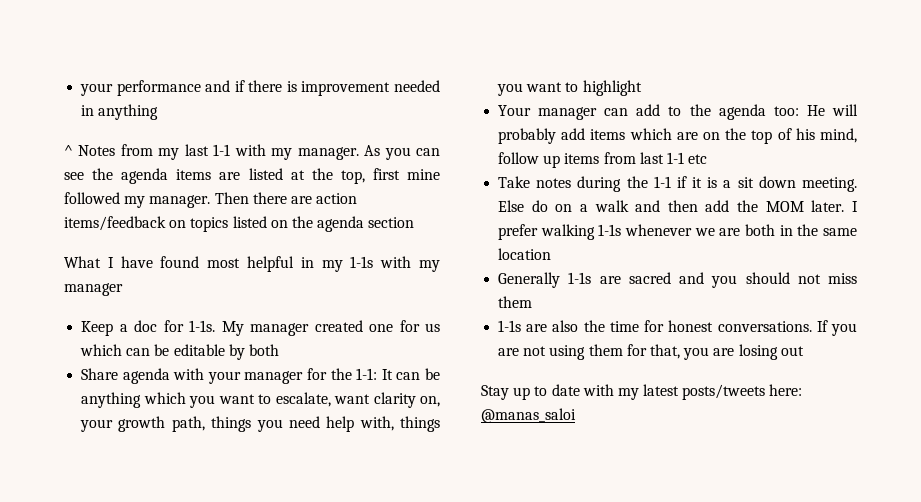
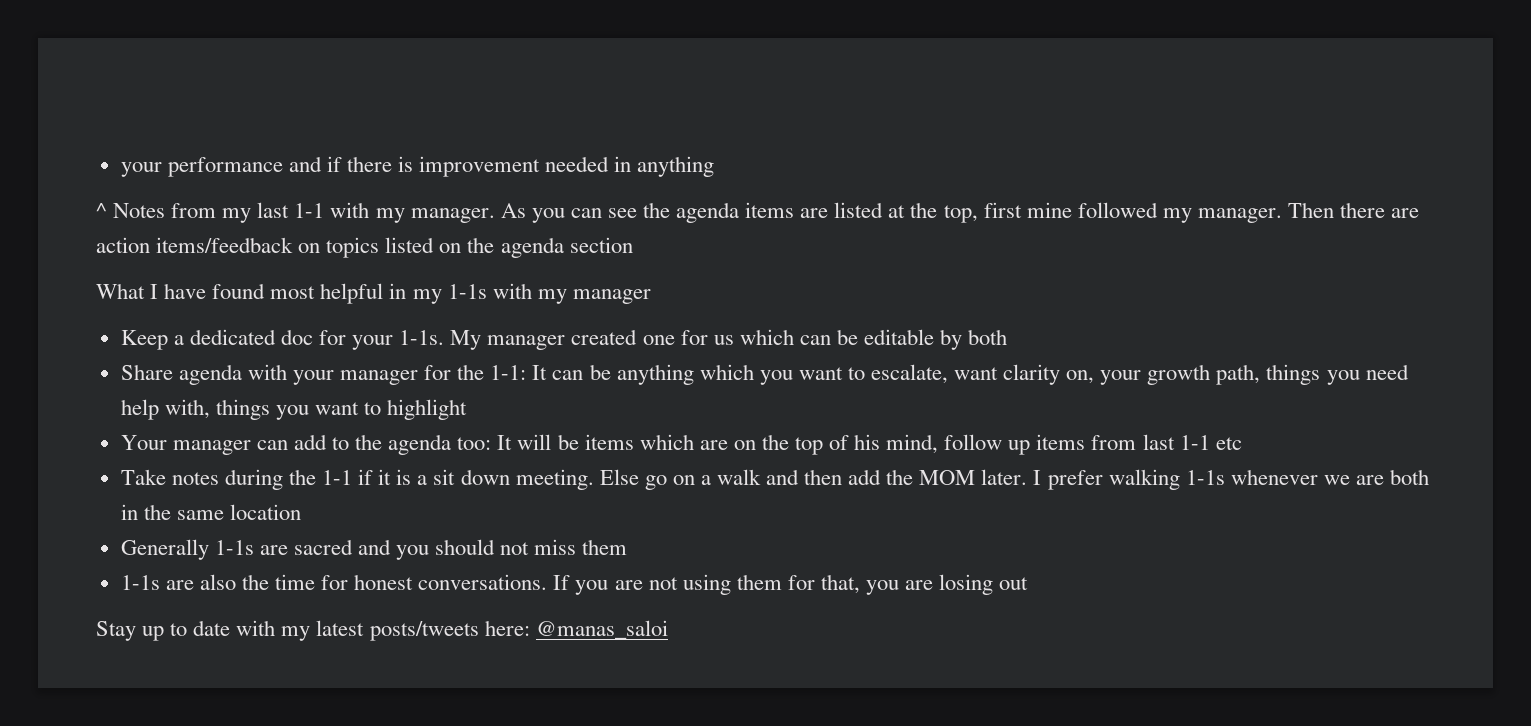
- Keep a doc for 1-1s.
+ Keep a dedicated doc for your 1-1s.
- Your manager can add to the agenda too: He will probably add items which are on the top of his mind, follow up items from last 1-1 etc
+ Your manager can add to the agenda too: It will be items which are on the top of his mind, follow up items from last 1-1 etc
- Else do on a walk and then add the MOM later.
+ Else go on a walk and then add the MOM later.

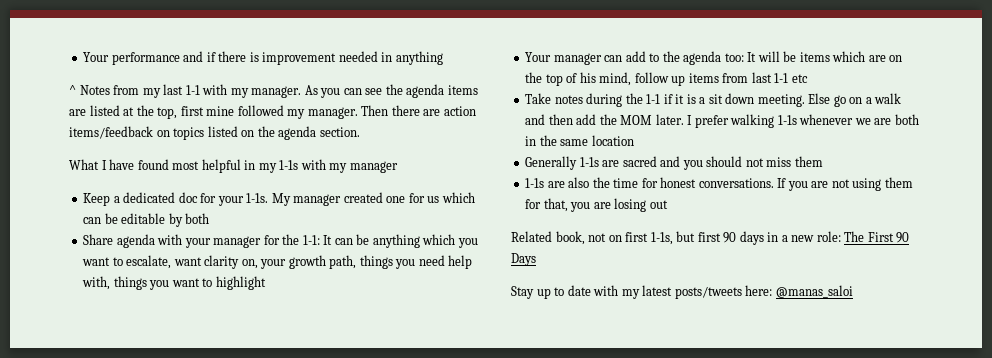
- your performance and if there is improvement needed in anything
+ Your performance and if there is improvement needed in anything
- Then there are action items/feedback on topics listed on the agenda section
+ Then there are action items/feedback on topics listed on the agenda section.
+ Related book, not on first 1-1s, but first 90 days in a new role: The First 90 Days

